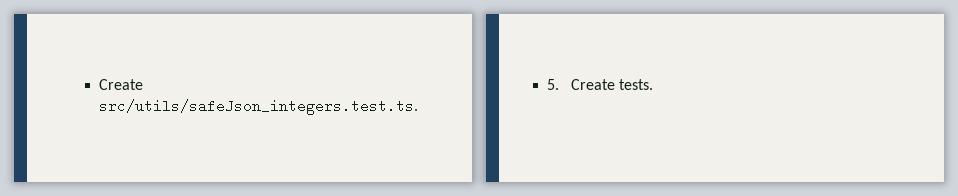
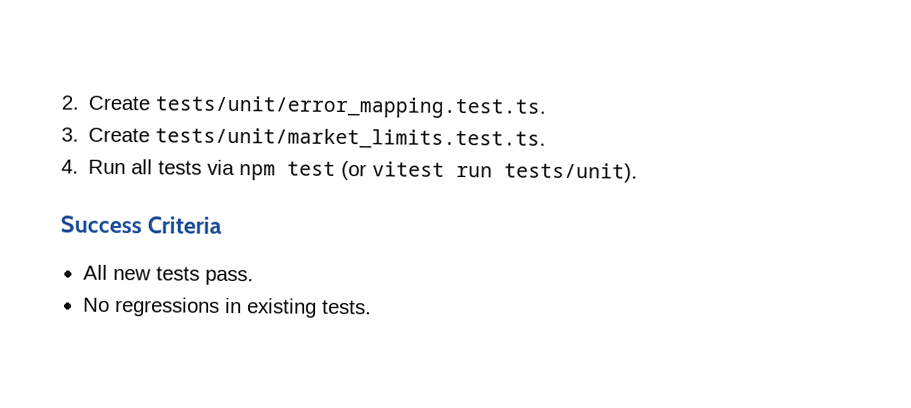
- Create src/utils/safeJson_integers.test.ts.
- 5. Create tests.
+ 2. Create tests/unit/error_mapping.test.ts.
+ 3. Create tests/unit/market_limits.test.ts.
+ 4. Run all tests via npm test (or vitest run tests/unit).
+ Success Criteria
+ All new tests pass.
+ No regressions in existing tests.

